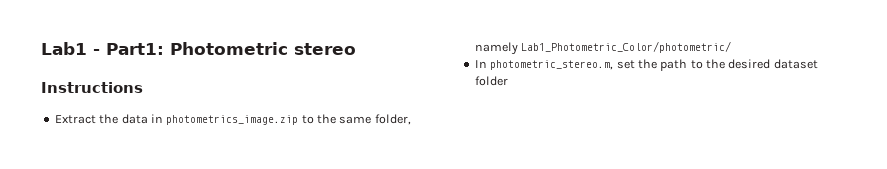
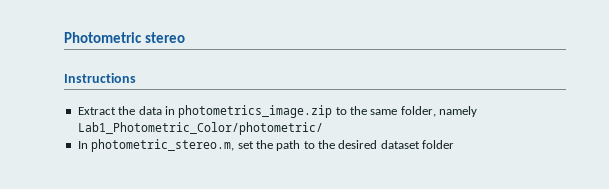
- Lab1 - Part1: Photometric stereo
+ Photometric stereo

